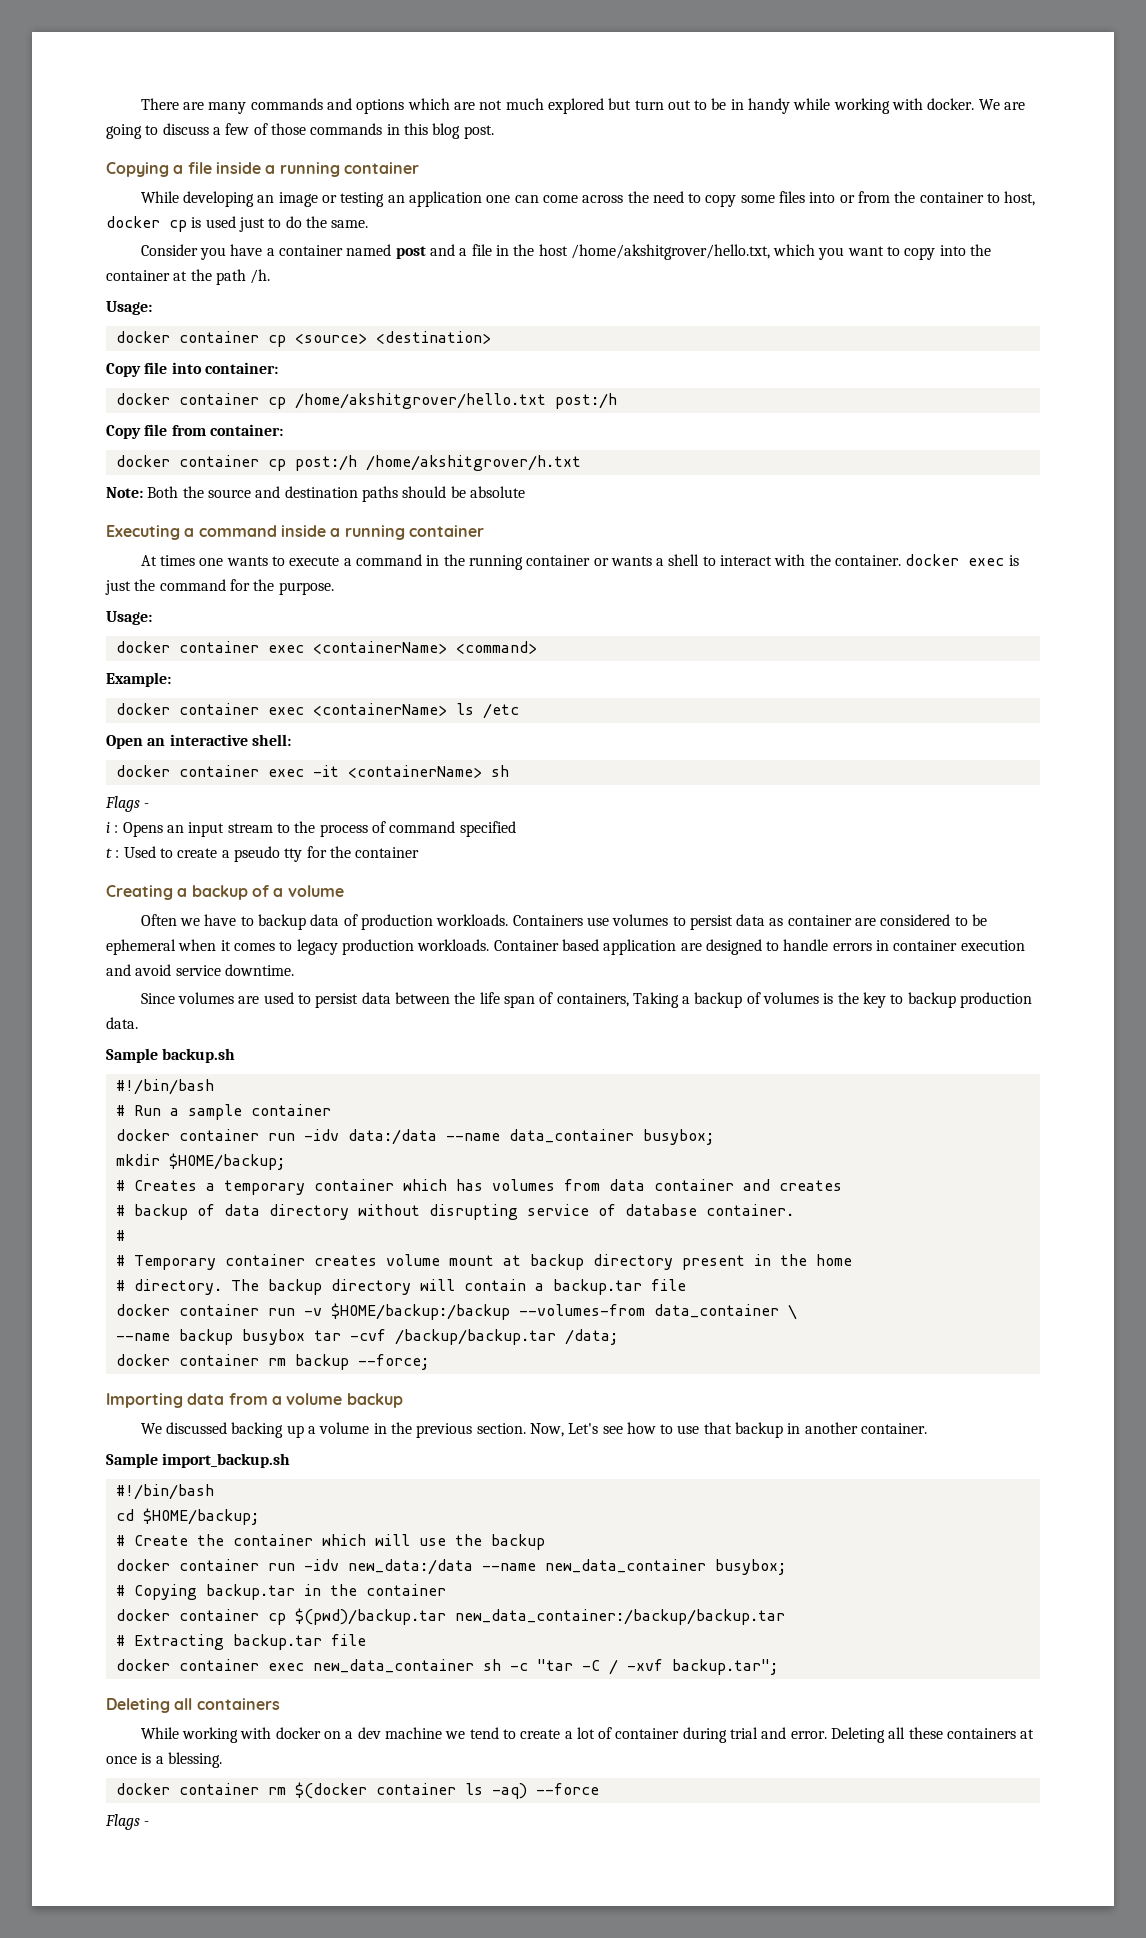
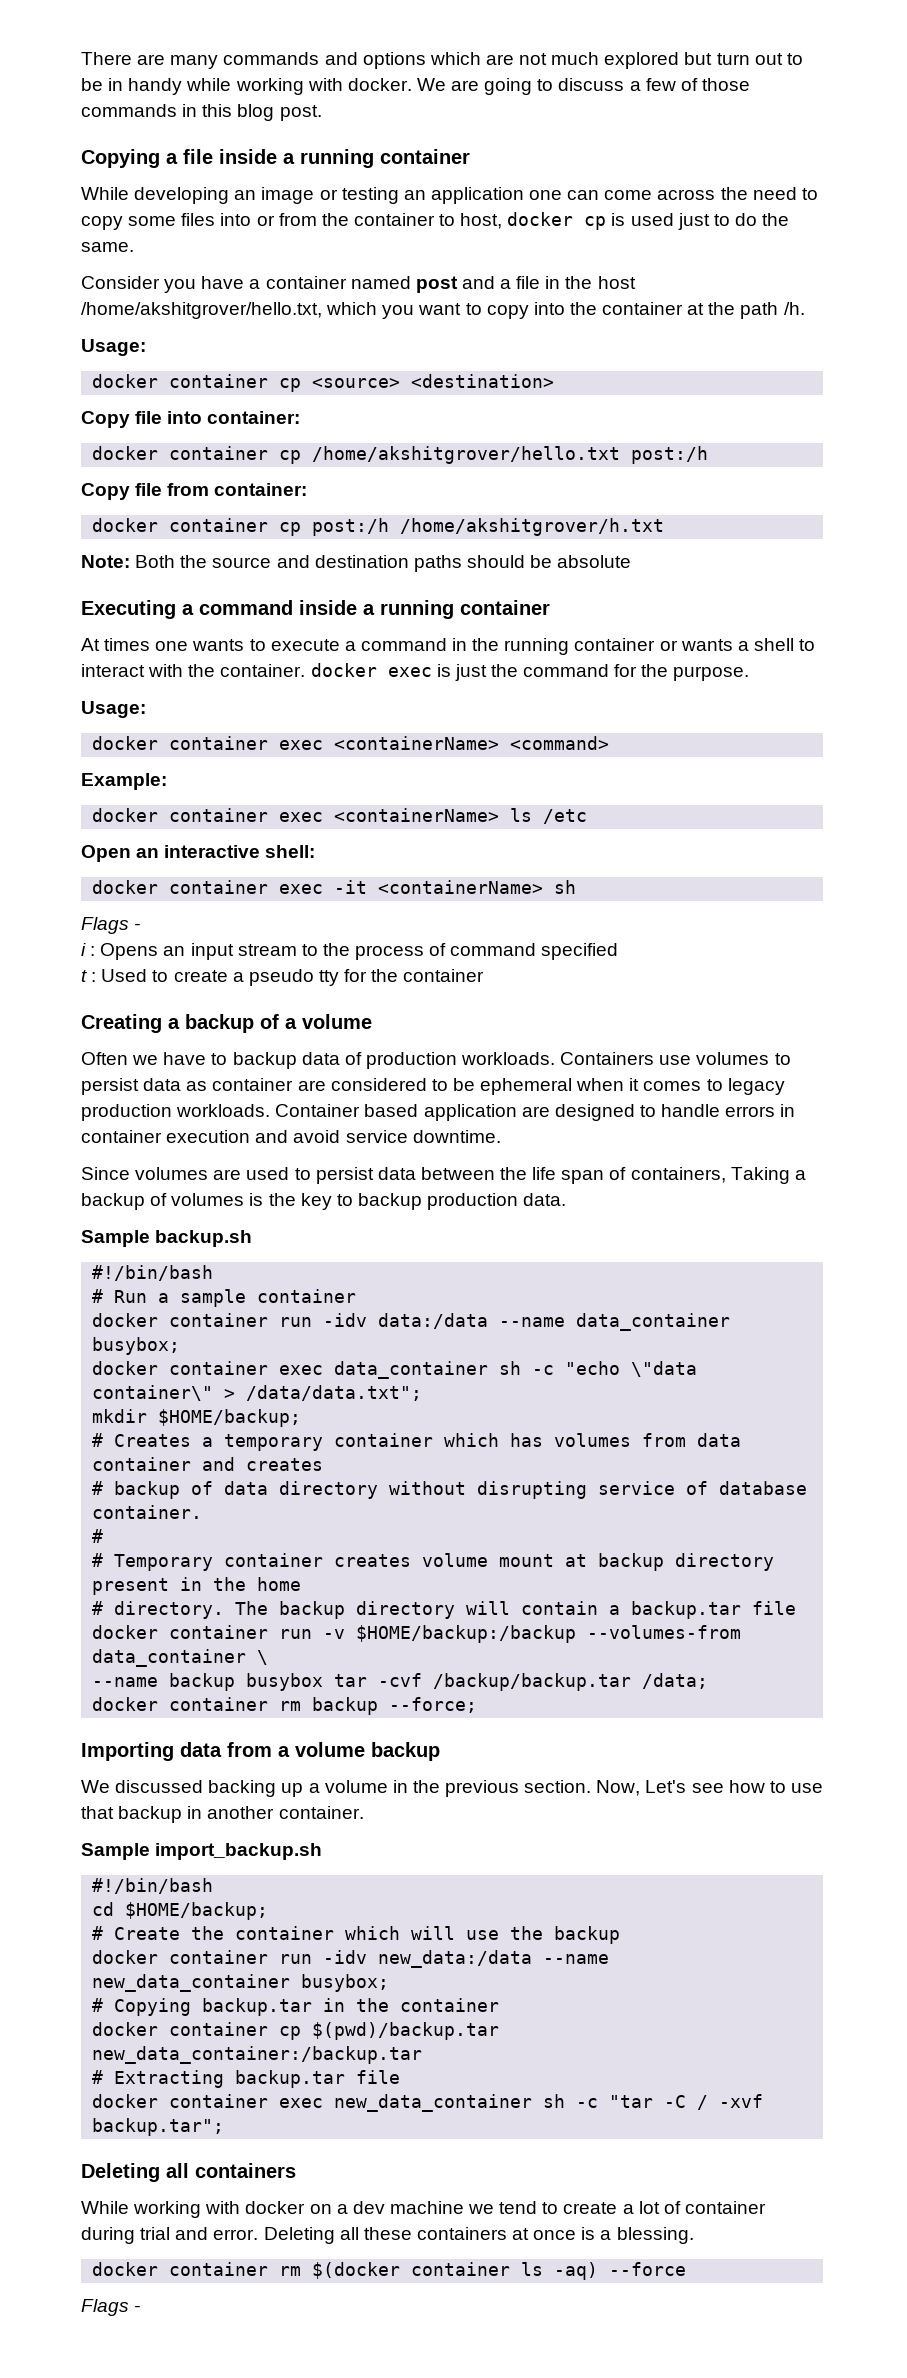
+ docker container exec data_container sh -c "echo \"data container\" > /data/data.txt";
- docker container cp $(pwd)/backup.tar new_data_container:/backup/backup.tar
+ docker container cp $(pwd)/backup.tar new_data_container:/backup.tar

